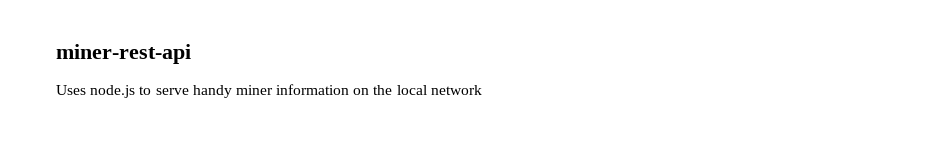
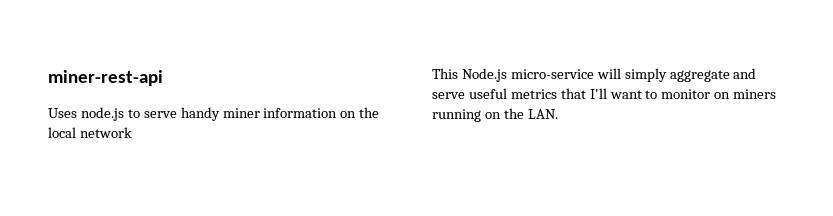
+ This Node.js micro-service will simply aggregate and serve useful metrics that I'll want to monitor on miners running on the LAN.

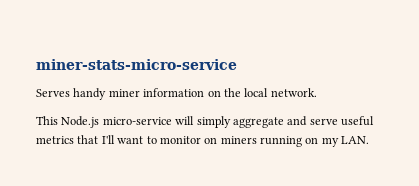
- miner-rest-api
- Uses node.js to serve handy miner information on the local network
+ miner-stats-micro-service
+ Serves handy miner information on the local network.
- This Node.js micro-service will simply aggregate and serve useful metrics that I'll want to monitor on miners running on the LAN.
+ This Node.js micro-service will simply aggregate and serve useful metrics that I'll want to monitor on miners running on my LAN.

